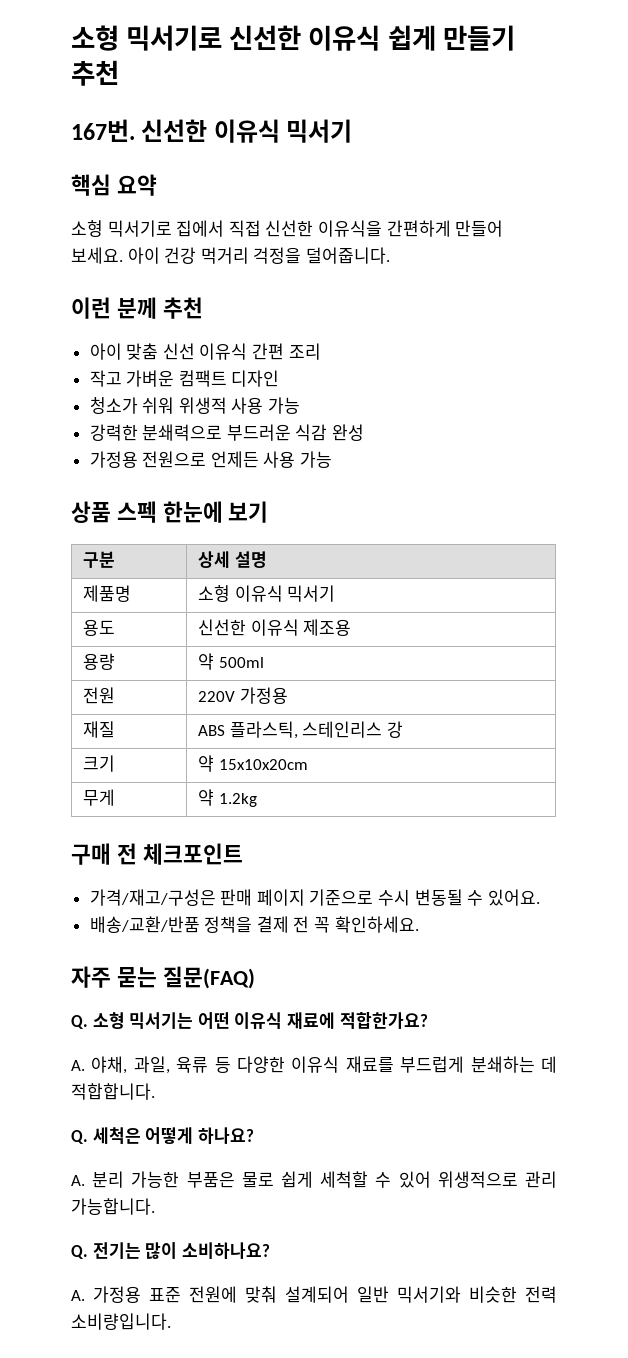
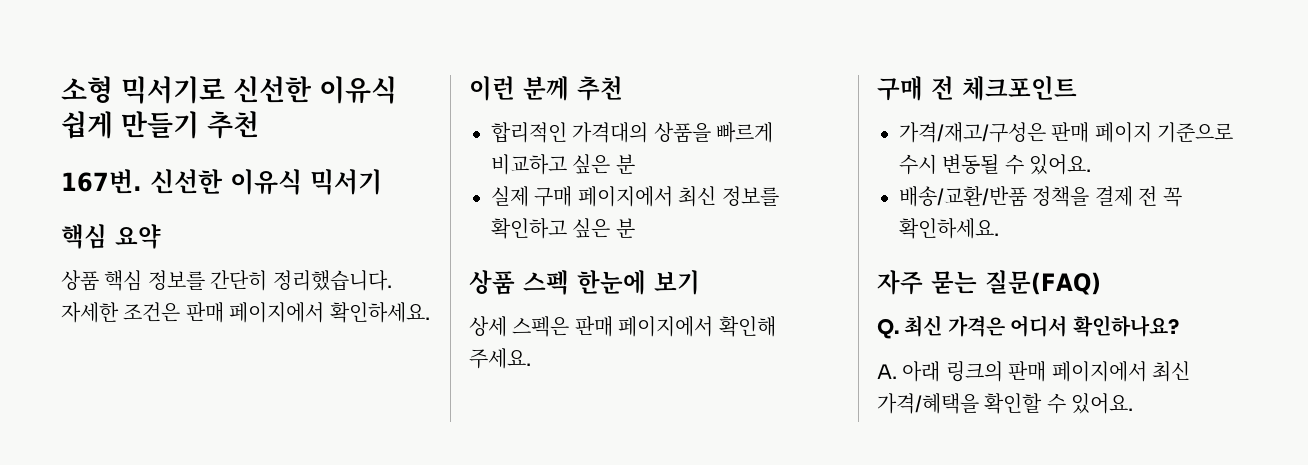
- 소형 믹서기로 집에서 직접 신선한 이유식을 간편하게 만들어 보세요. 아이 건강 먹거리 걱정을 덜어줍니다.
+ 상품 핵심 정보를 간단히 정리했습니다. 자세한 조건은 판매 페이지에서 확인하세요.
  이런 분께 추천
- 아이 맞춤 신선 이유식 간편 조리
- 작고 가벼운 컴팩트 디자인
- 청소가 쉬워 위생적 사용 가능
- 강력한 분쇄력으로 부드러운 식감 완성
- 가정용 전원으로 언제든 사용 가능
+ 합리적인 가격대의 상품을 빠르게 비교하고 싶은 분
+ 실제 구매 페이지에서 최신 정보를 확인하고 싶은 분
  상품 스펙 한눈에 보기
- 구분 | 상세 설명
- 제품명 | 소형 이유식 믹서기
- 용도 | 신선한 이유식 제조용
- 용량 | 약 500ml
- 전원 | 220V 가정용
- 재질 | ABS 플라스틱, 스테인리스 강
- 크기 | 약 15x10x20cm
- 무게 | 약 1.2kg
+ 상세 스펙은 판매 페이지에서 확인해 주세요.
- Q. 소형 믹서기는 어떤 이유식 재료에 적합한가요?
- A. 야채, 과일, 육류 등 다양한 이유식 재료를 부드럽게 분쇄하는 데 적합합니다.
- Q. 세척은 어떻게 하나요?
- A. 분리 가능한 부품은 물로 쉽게 세척할 수 있어 위생적으로 관리 가능합니다.
- Q. 전기는 많이 소비하나요?
- A. 가정용 표준 전원에 맞춰 설계되어 일반 믹서기와 비슷한 전력 소비량입니다.
+ Q. 최신 가격은 어디서 확인하나요?
+ A. 아래 링크의 판매 페이지에서 최신 가격/혜택을 확인할 수 있어요.

